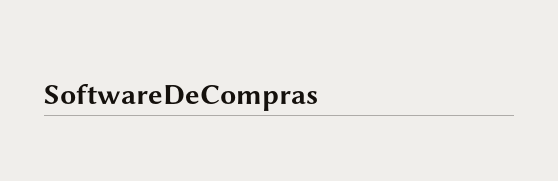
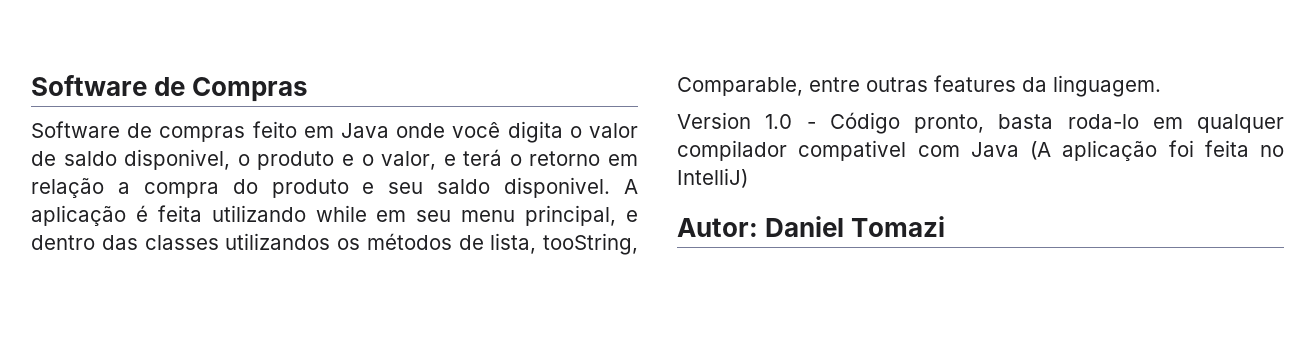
- SoftwareDeCompras
+ Software de Compras
+ Software de compras feito em Java onde você digita o valor de saldo disponivel, o produto e o valor, e terá o retorno em relação a compra do produto e seu saldo disponivel. A aplicação é feita utilizando while em seu menu principal, e dentro das classes utilizandos os métodos de lista, tooString, Comparable, entre outras features da linguagem.
+ Version 1.0 - Código pronto, basta roda-lo em qualquer compilador compativel com Java (A aplicação foi feita no IntelliJ)
+ Autor: Daniel Tomazi

